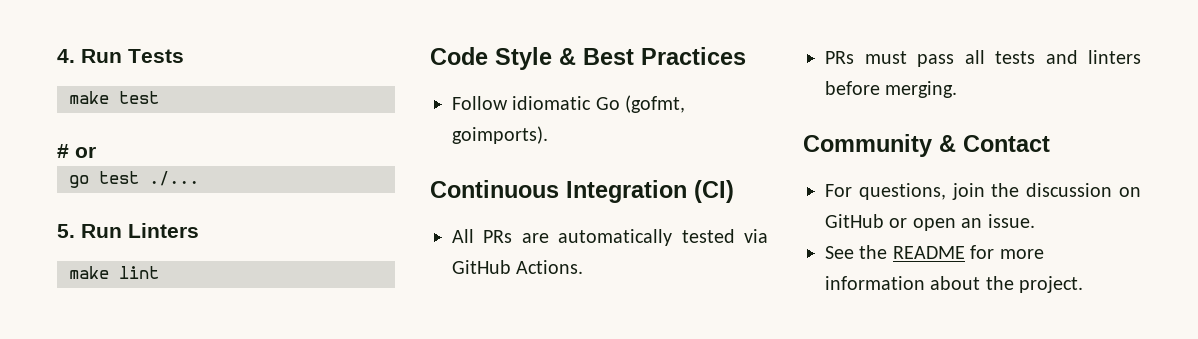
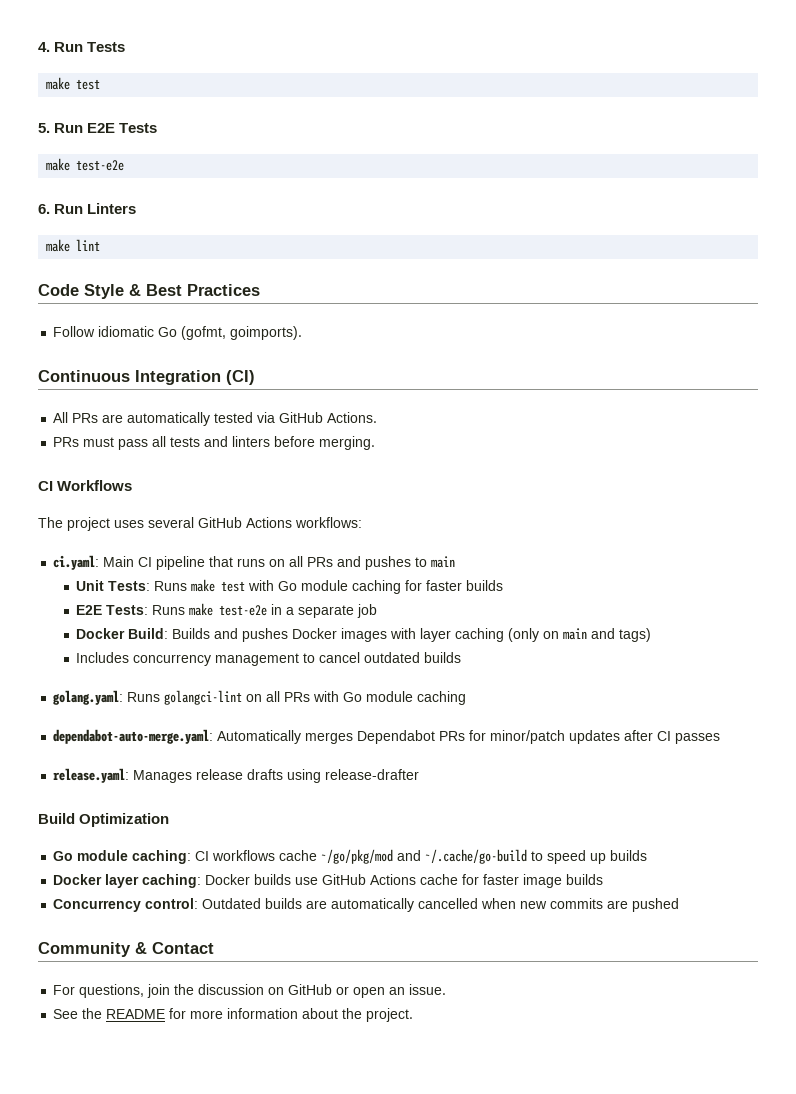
- # or
- go test ./...
- 5. Run Linters
+ 5. Run E2E Tests
+ make test-e2e
+ 6. Run Linters
+ CI Workflows
+ The project uses several GitHub Actions workflows:
+ ci.yaml: Main CI pipeline that runs on all PRs and pushes to main
+ Unit Tests: Runs make test with Go module caching for faster builds
+ E2E Tests: Runs make test-e2e in a separate job
+ Docker Build: Builds and pushes Docker images with layer caching (only on main and tags)
+ Includes concurrency management to cancel outdated builds
+ golang.yaml: Runs golangci-lint on all PRs with Go module caching
+ dependabot-auto-merge.yaml: Automatically merges Dependabot PRs for minor/patch updates after CI passes
+ release.yaml: Manages release drafts using release-drafter
+ Build Optimization
+ Go module caching: CI workflows cache ~/go/pkg/mod and ~/.cache/go-build to speed up builds
+ Docker layer caching: Docker builds use GitHub Actions cache for faster image builds
+ Concurrency control: Outdated builds are automatically cancelled when new commits are pushed

